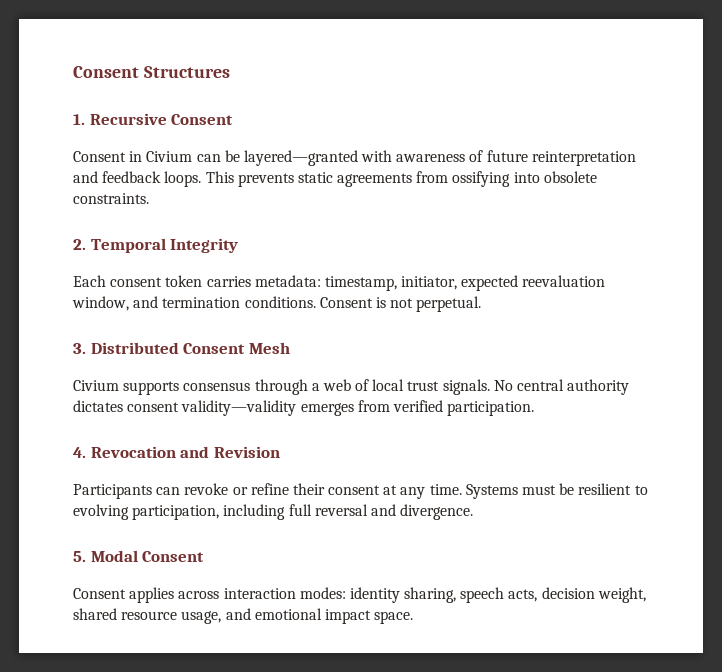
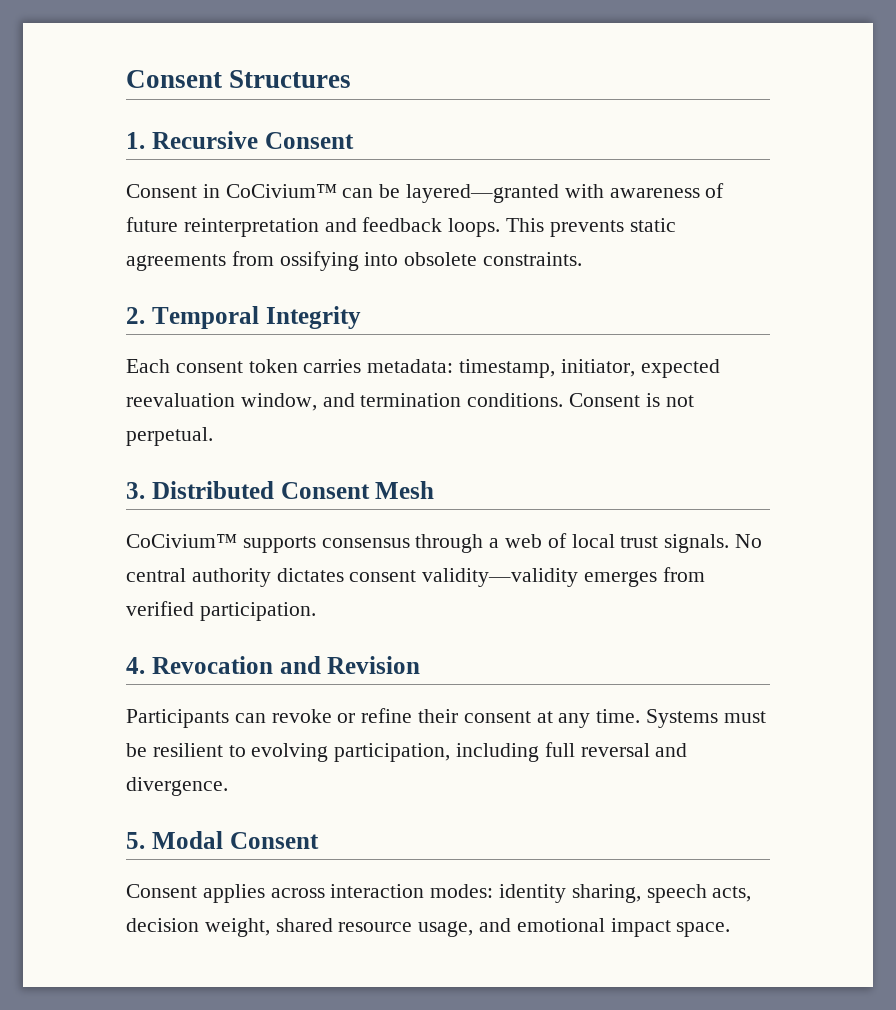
- Consent in Civium can be layered—granted with awareness of future reinterpretation and feedback loops.
+ Consent in CoCivium™ can be layered—granted with awareness of future reinterpretation and feedback loops.
- Civium supports consensus through a web of local trust signals.
+ CoCivium™ supports consensus through a web of local trust signals.

